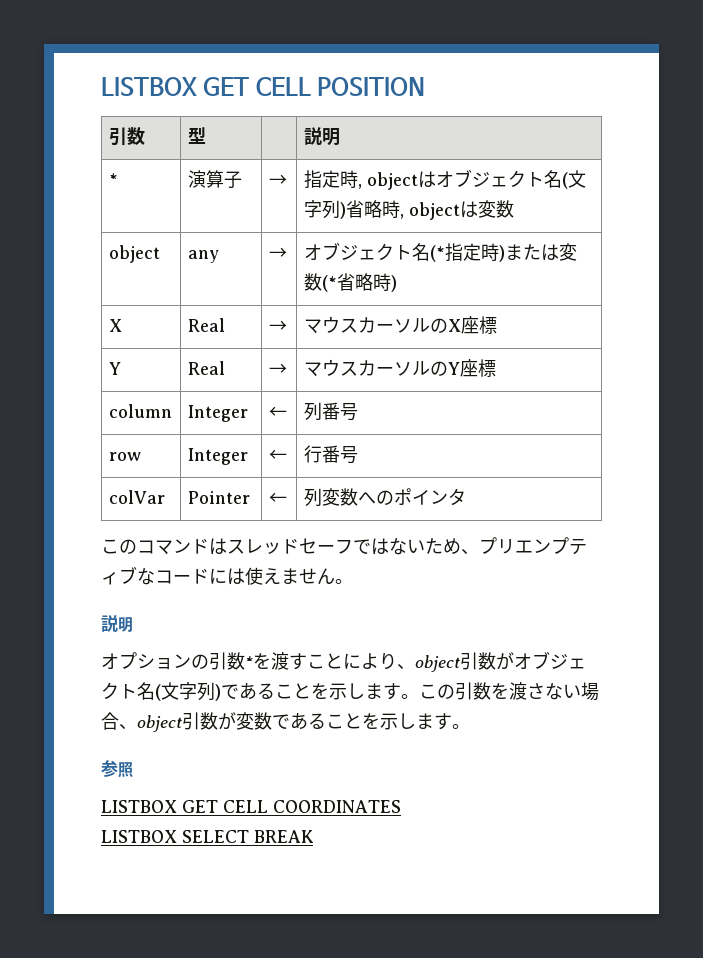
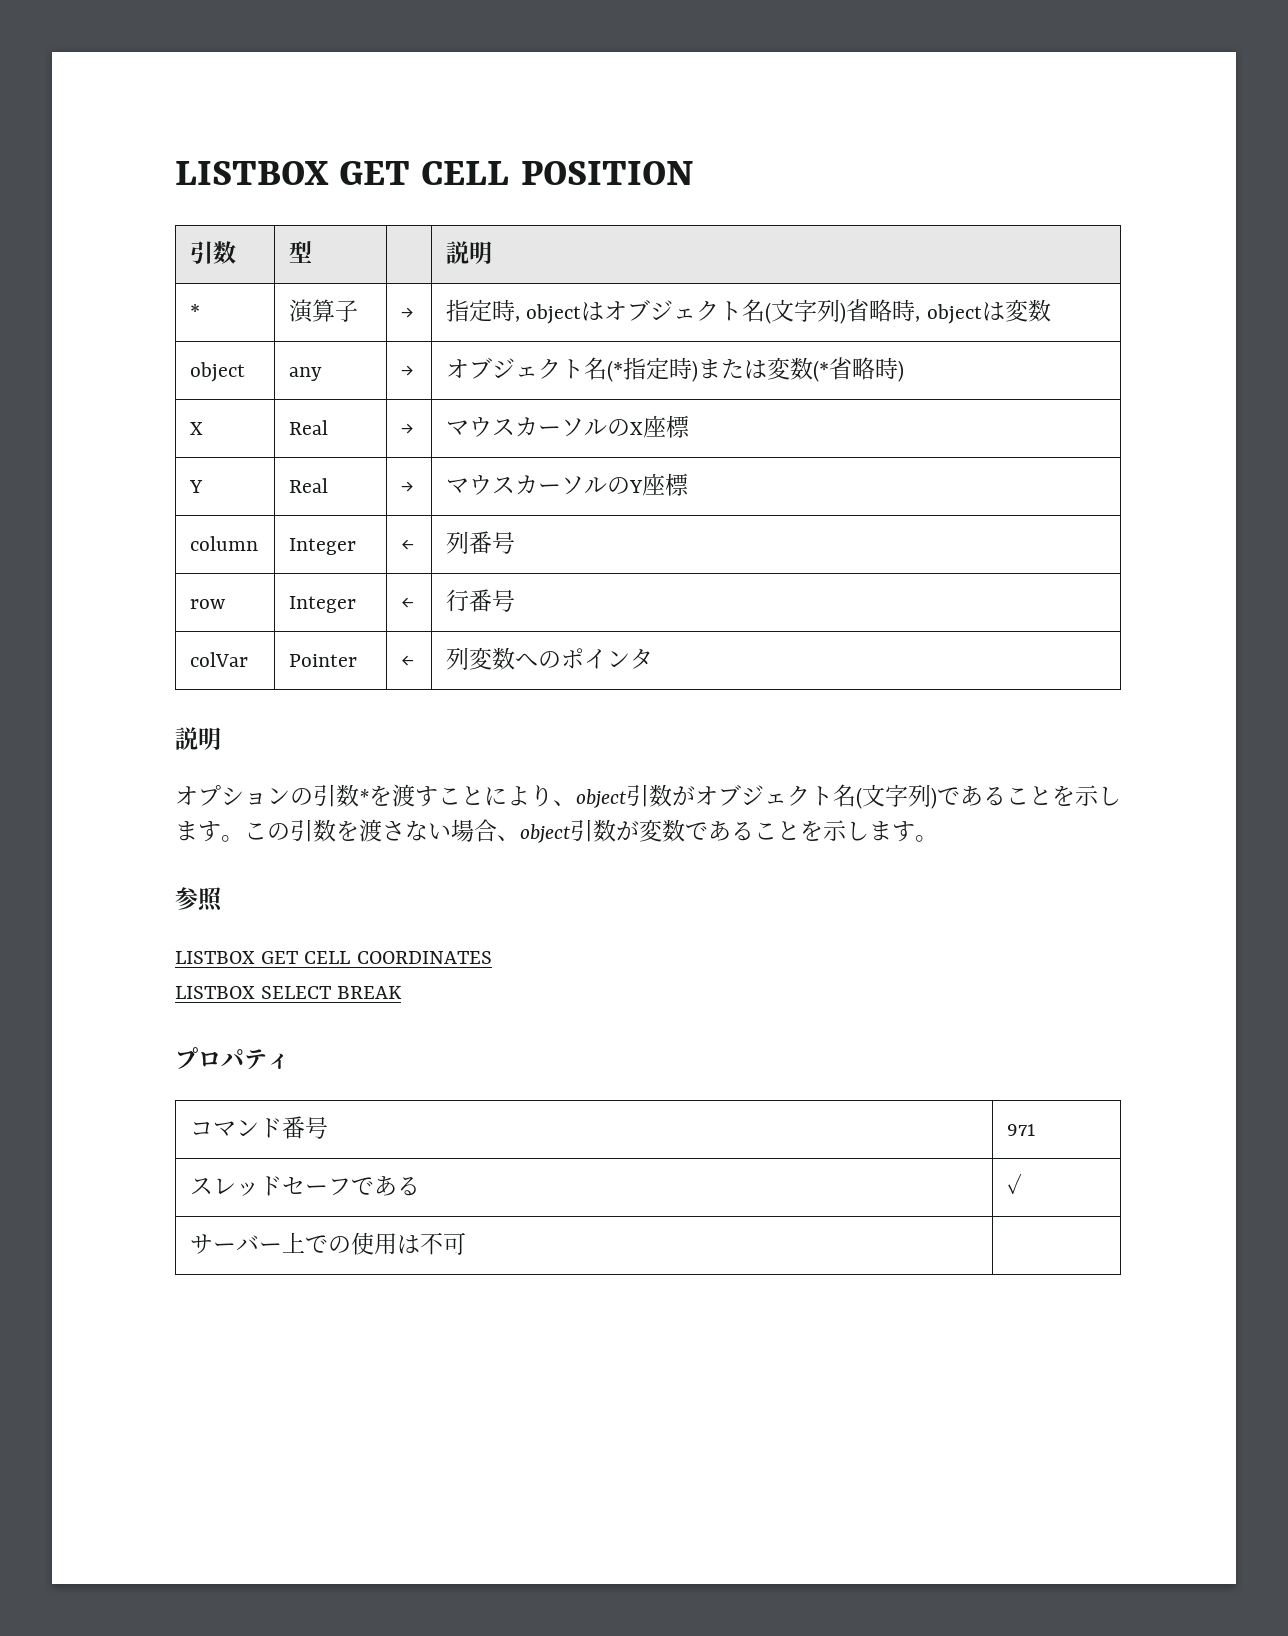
- このコマンドはスレッドセーフではないため、プリエンプティブなコードには使えません。
+ プロパティ
+ コマンド番号 | 971
+ スレッドセーフである | ✓
+ サーバー上での使用は不可 |

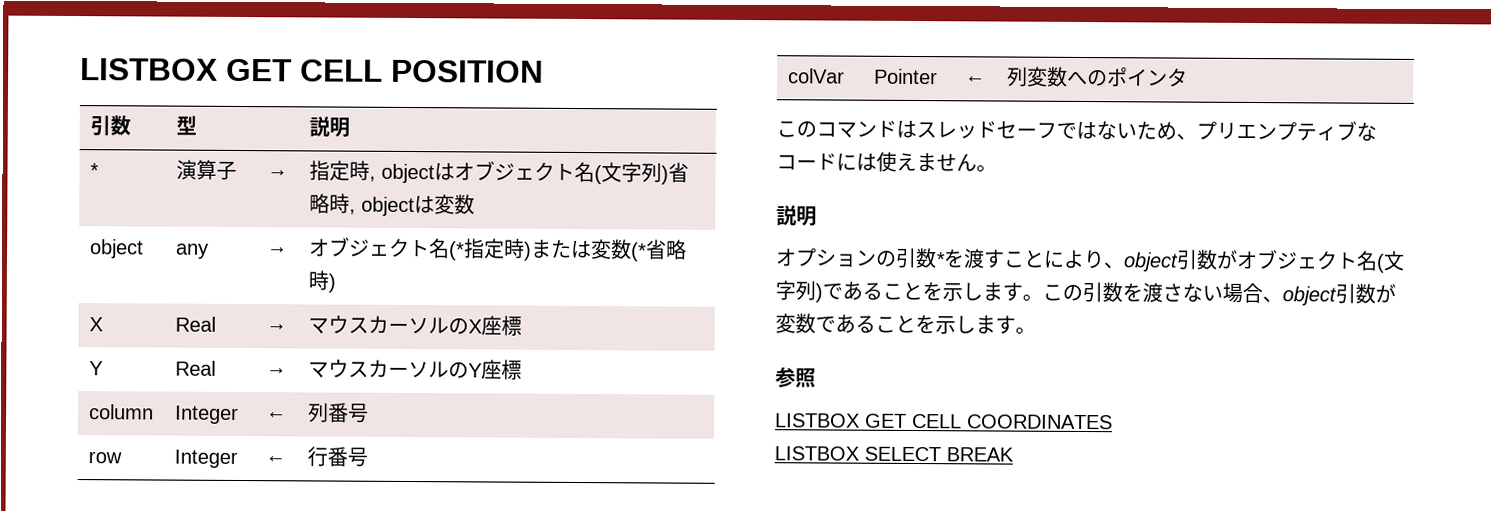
+ このコマンドはスレッドセーフではないため、プリエンプティブなコードには使えません。
- プロパティ
- コマンド番号 | 971
- スレッドセーフである | ✓
- サーバー上での使用は不可 |

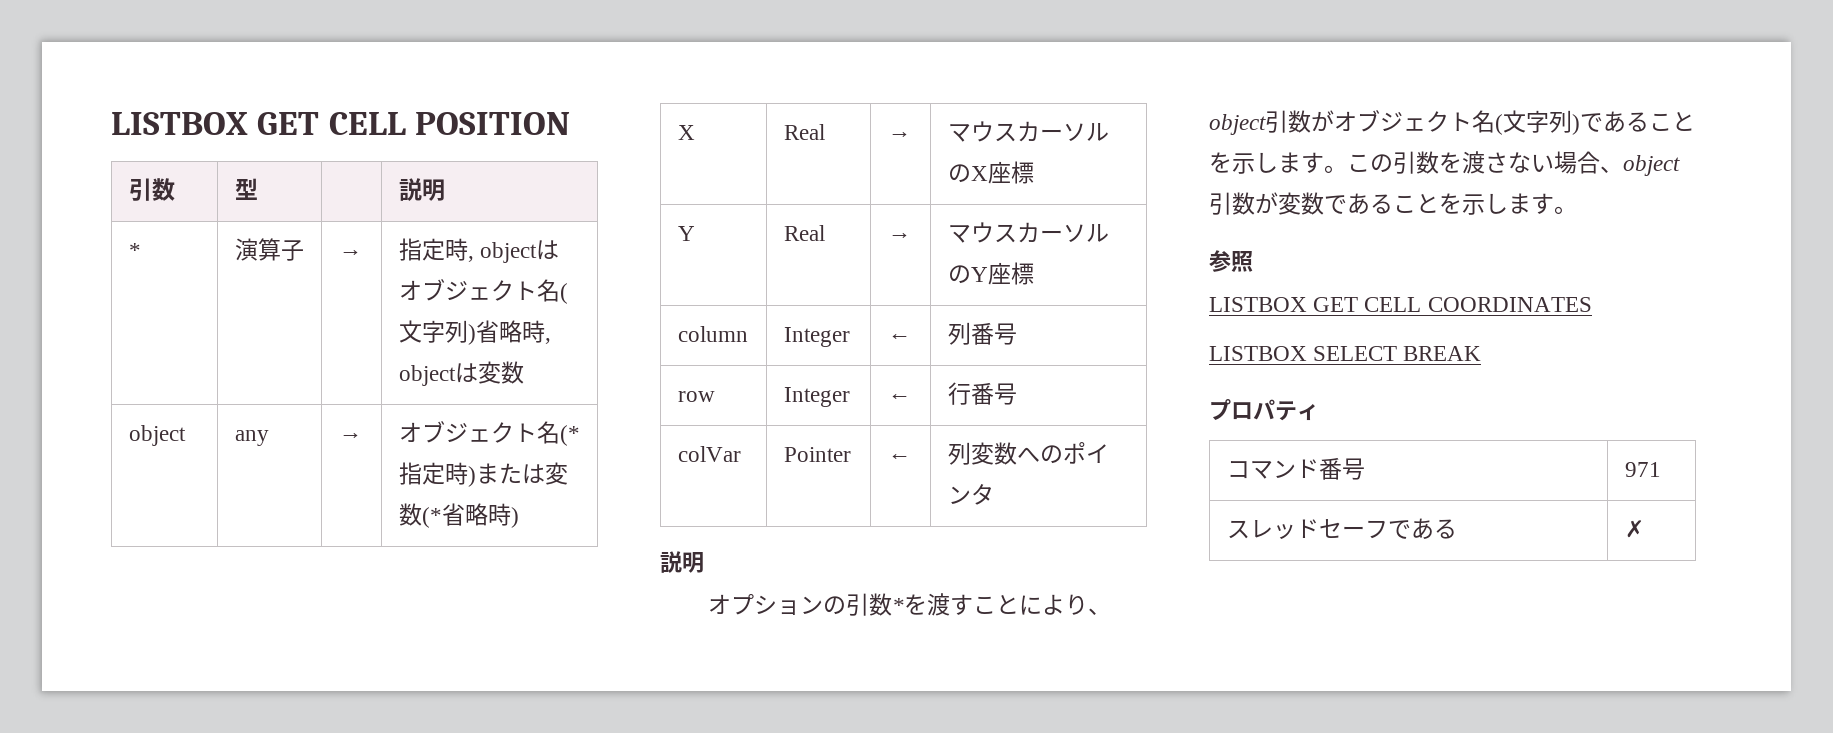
- このコマンドはスレッドセーフではないため、プリエンプティブなコードには使えません。
+ プロパティ
+ コマンド番号 | 971
+ スレッドセーフである | ✗

